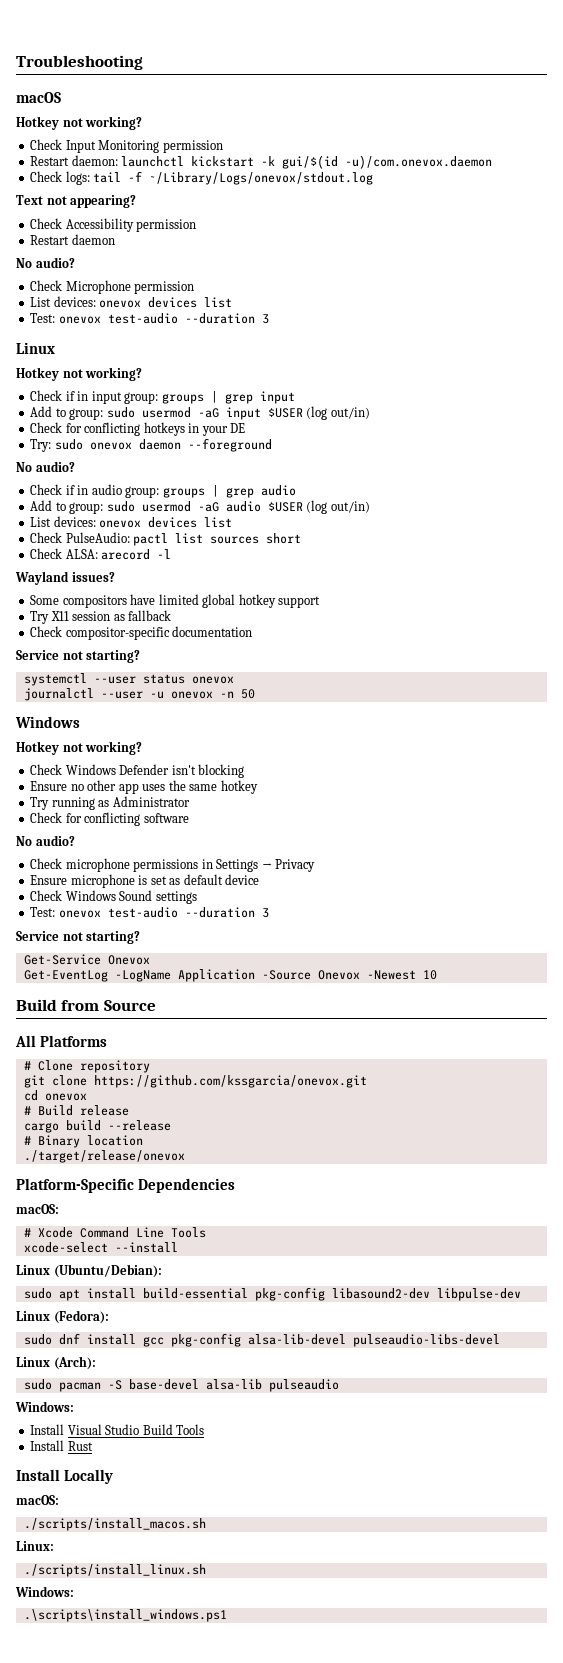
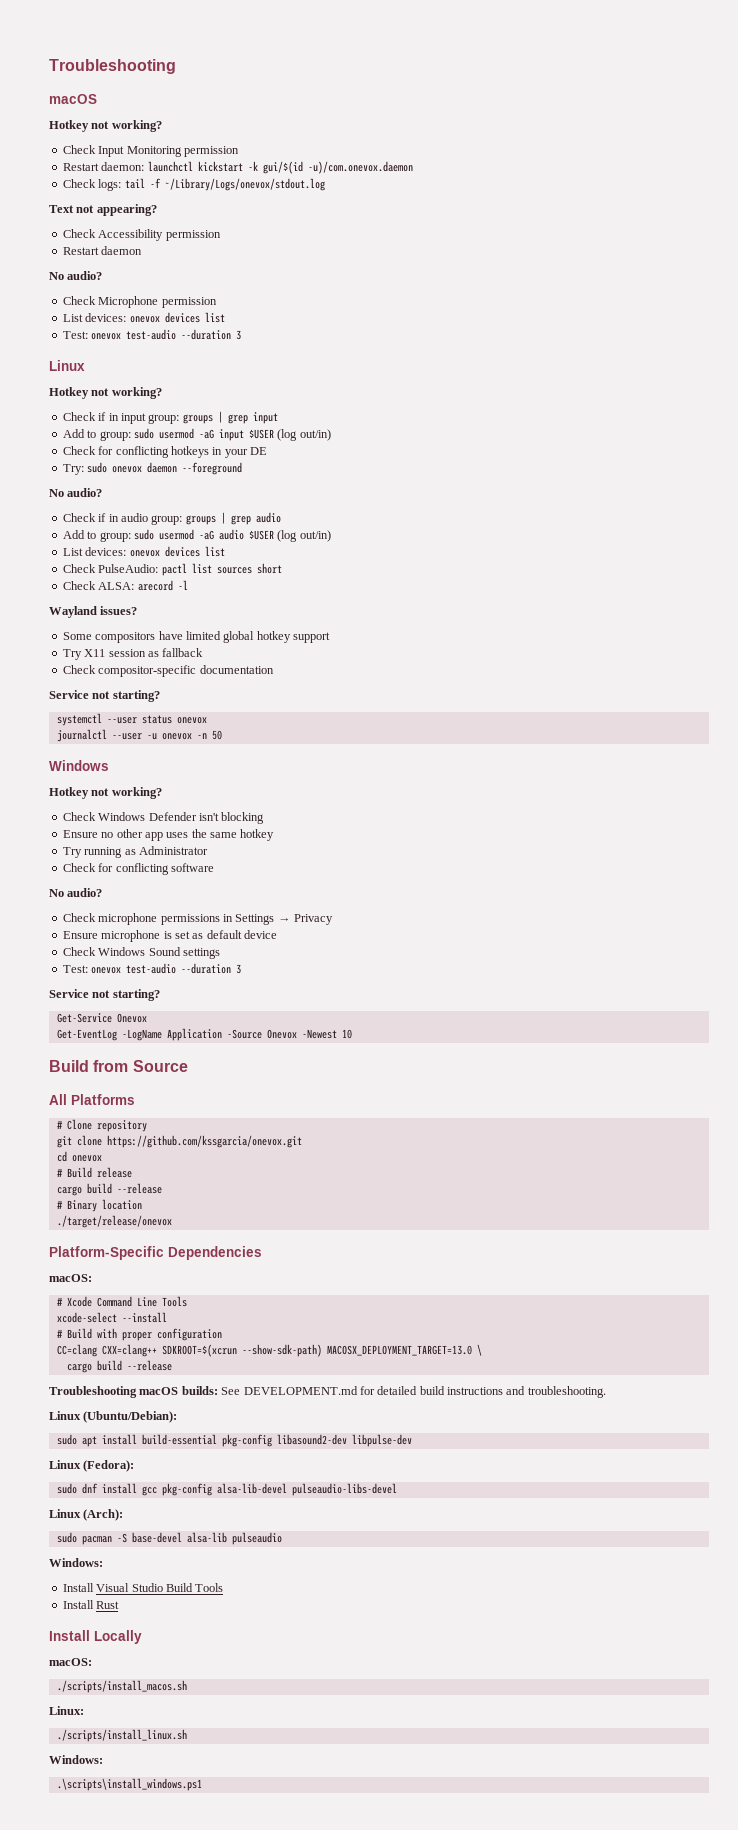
+ # Build with proper configuration
+ CC=clang CXX=clang++ SDKROOT=$(xcrun --show-sdk-path) MACOSX_DEPLOYMENT_TARGET=13.0 \
+ cargo build --release
+ Troubleshooting macOS builds: See DEVELOPMENT.md for detailed build instructions and troubleshooting.

